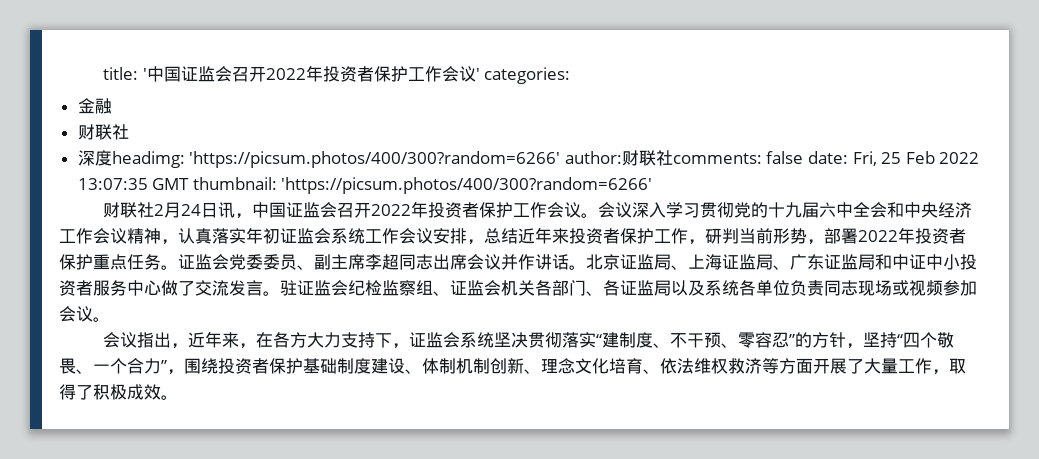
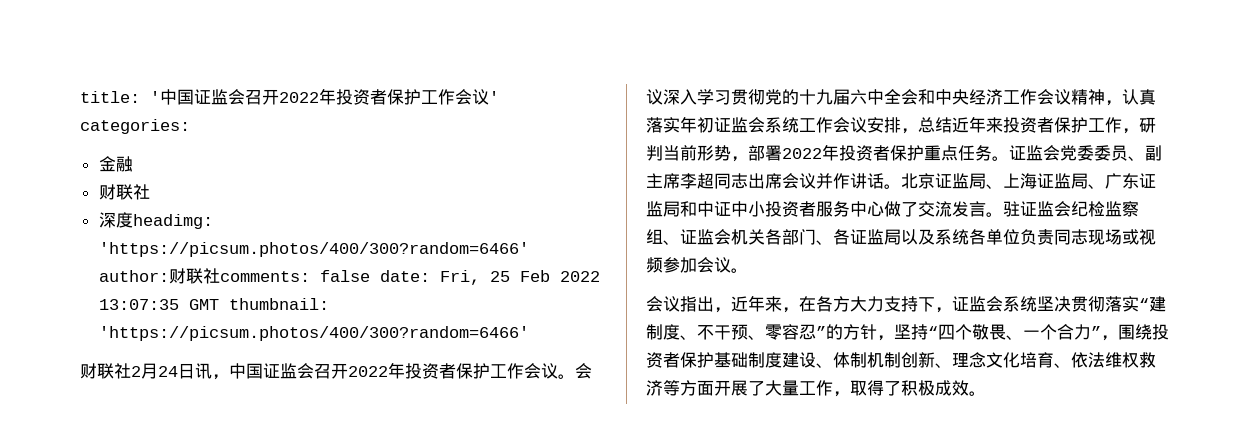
- 深度headimg: 'https://picsum.photos/400/300?random=6266' author:财联社comments: false date: Fri, 25 Feb 2022 13:07:35 GMT thumbnail: 'https://picsum.photos/400/300?random=6266'
+ 深度headimg: 'https://picsum.photos/400/300?random=6466' author:财联社comments: false date: Fri, 25 Feb 2022 13:07:35 GMT thumbnail: 'https://picsum.photos/400/300?random=6466'

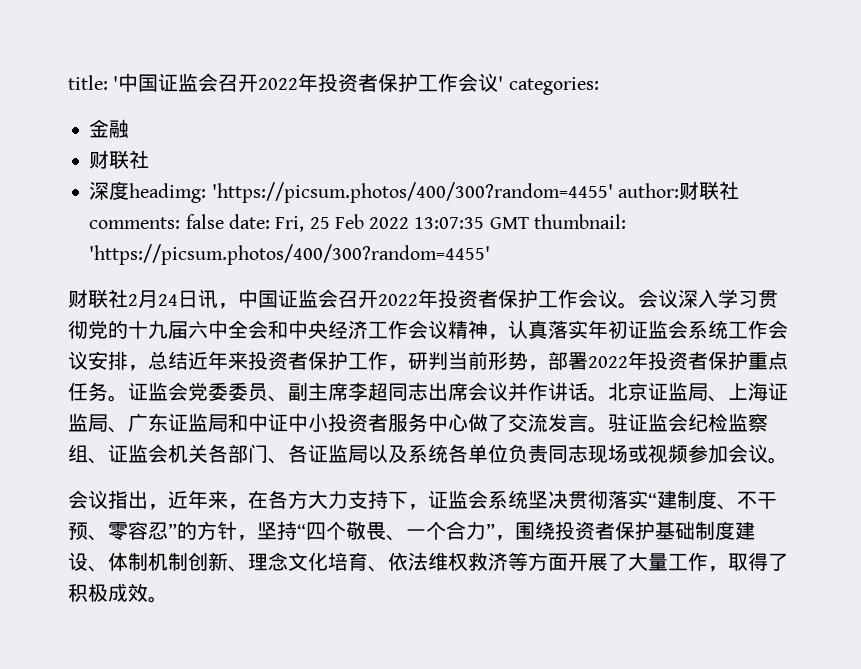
- 深度headimg: 'https://picsum.photos/400/300?random=6466' author:财联社comments: false date: Fri, 25 Feb 2022 13:07:35 GMT thumbnail: 'https://picsum.photos/400/300?random=6466'
+ 深度headimg: 'https://picsum.photos/400/300?random=4455' author:财联社comments: false date: Fri, 25 Feb 2022 13:07:35 GMT thumbnail: 'https://picsum.photos/400/300?random=4455'

